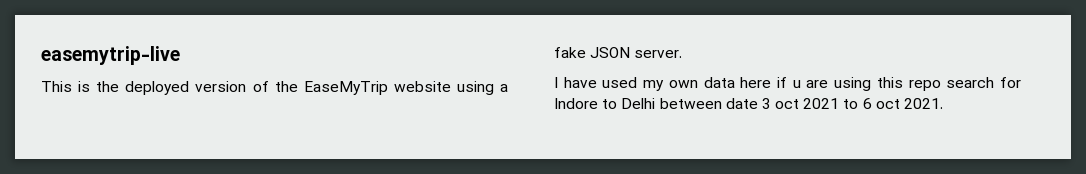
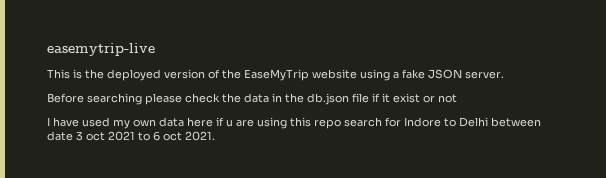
+ Before searching please check the data in the db.json file if it exist or not

